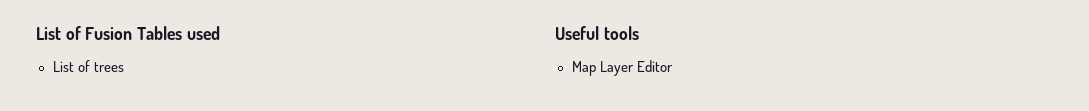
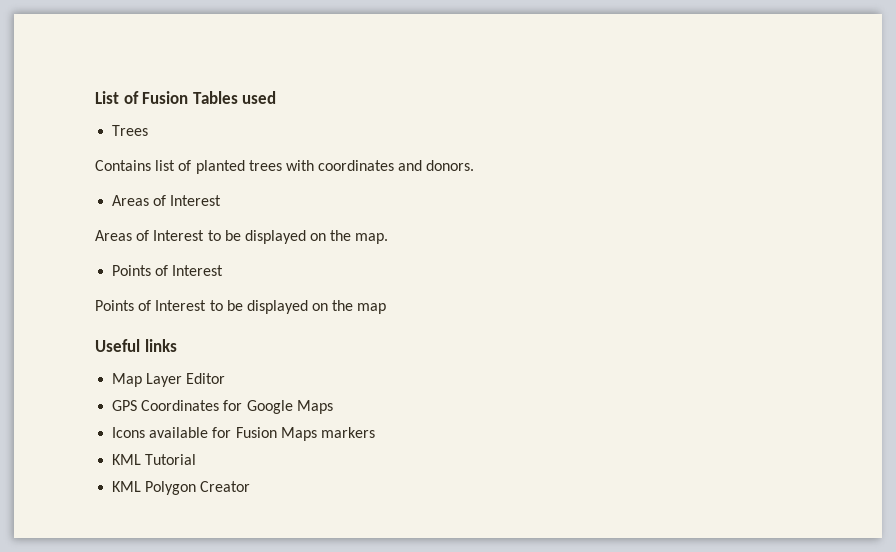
- List of trees
+ Trees
+ Contains list of planted trees with coordinates and donors.
+ Areas of Interest
+ Areas of Interest to be displayed on the map.
+ Points of Interest
+ Points of Interest to be displayed on the map
- Useful tools
+ Useful links
+ GPS Coordinates for Google Maps
+ Icons available for Fusion Maps markers
+ KML Tutorial
+ KML Polygon Creator

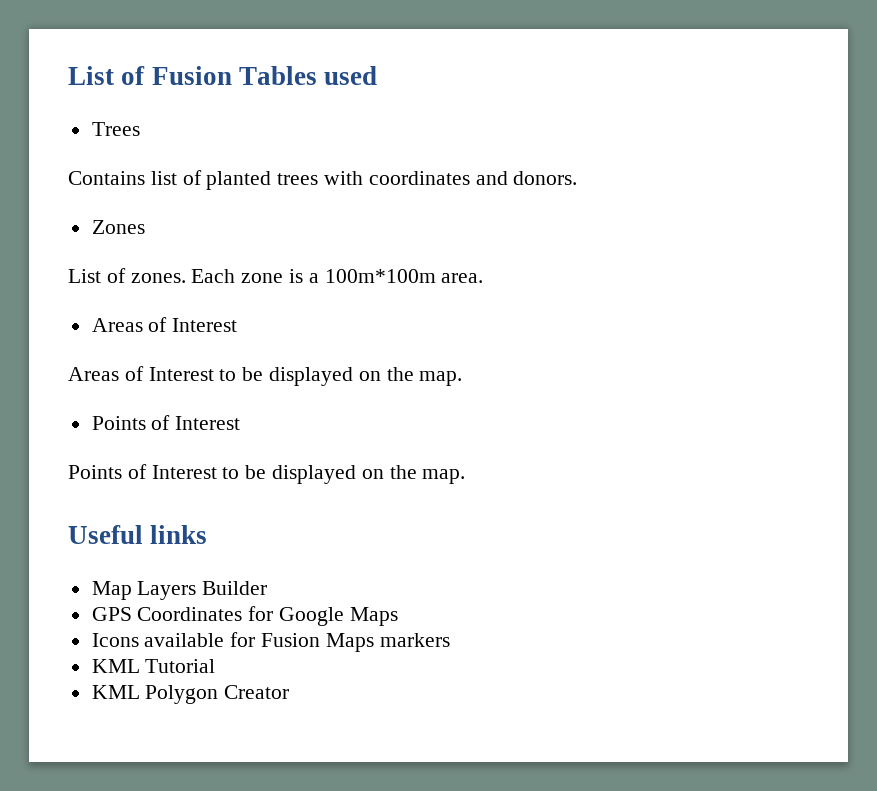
+ Zones
+ List of zones. Each zone is a 100m*100m area.
- Points of Interest to be displayed on the map
+ Points of Interest to be displayed on the map.
- Map Layer Editor
+ Map Layers Builder

